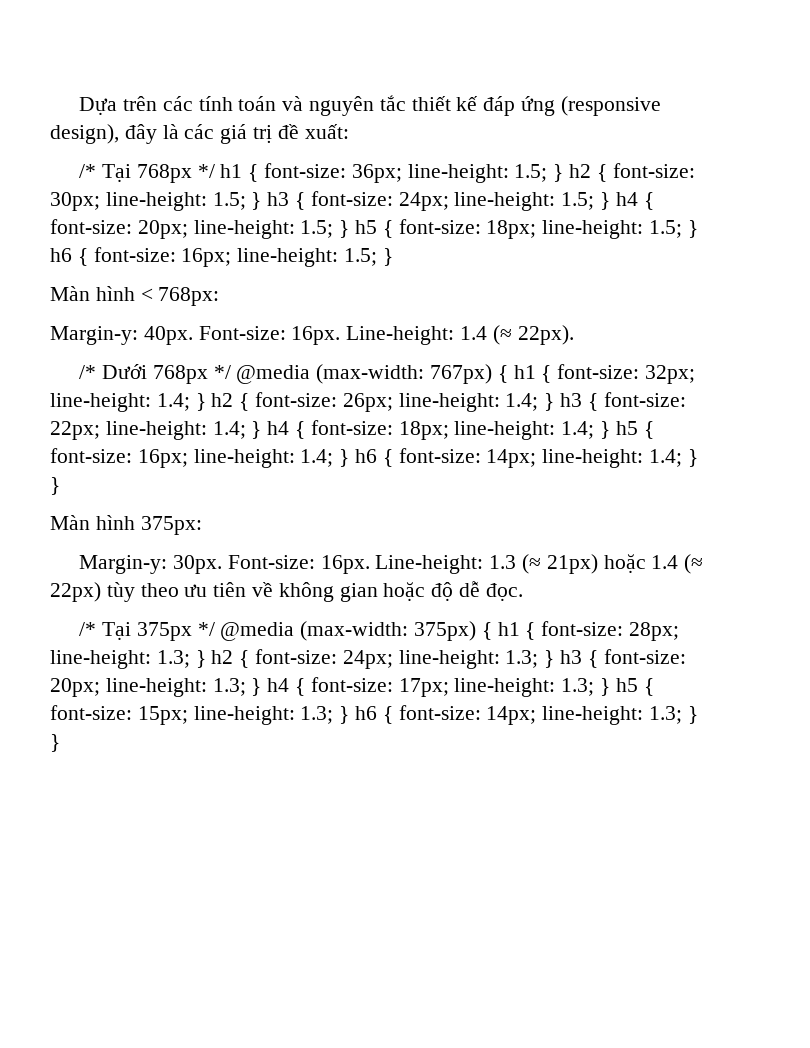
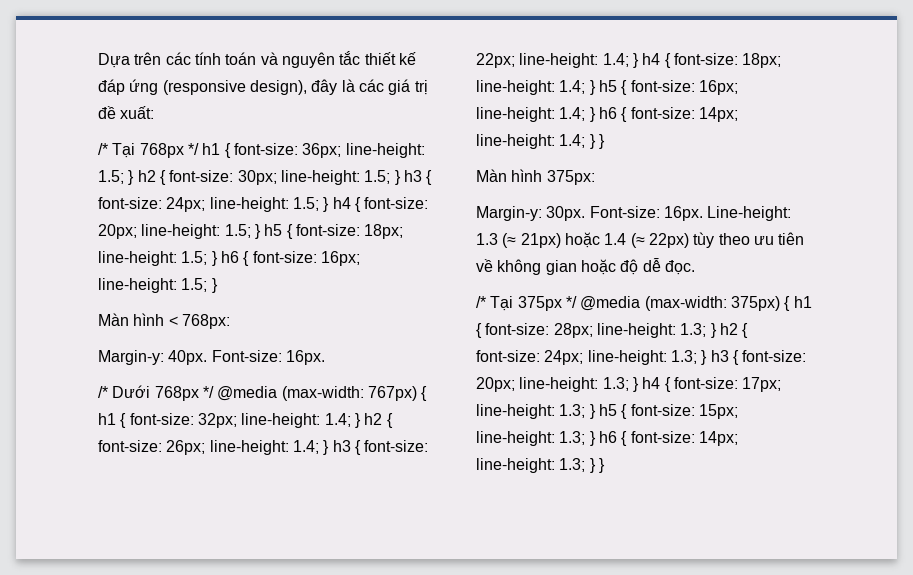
- Line-height: 1.4 (≈ 22px).

